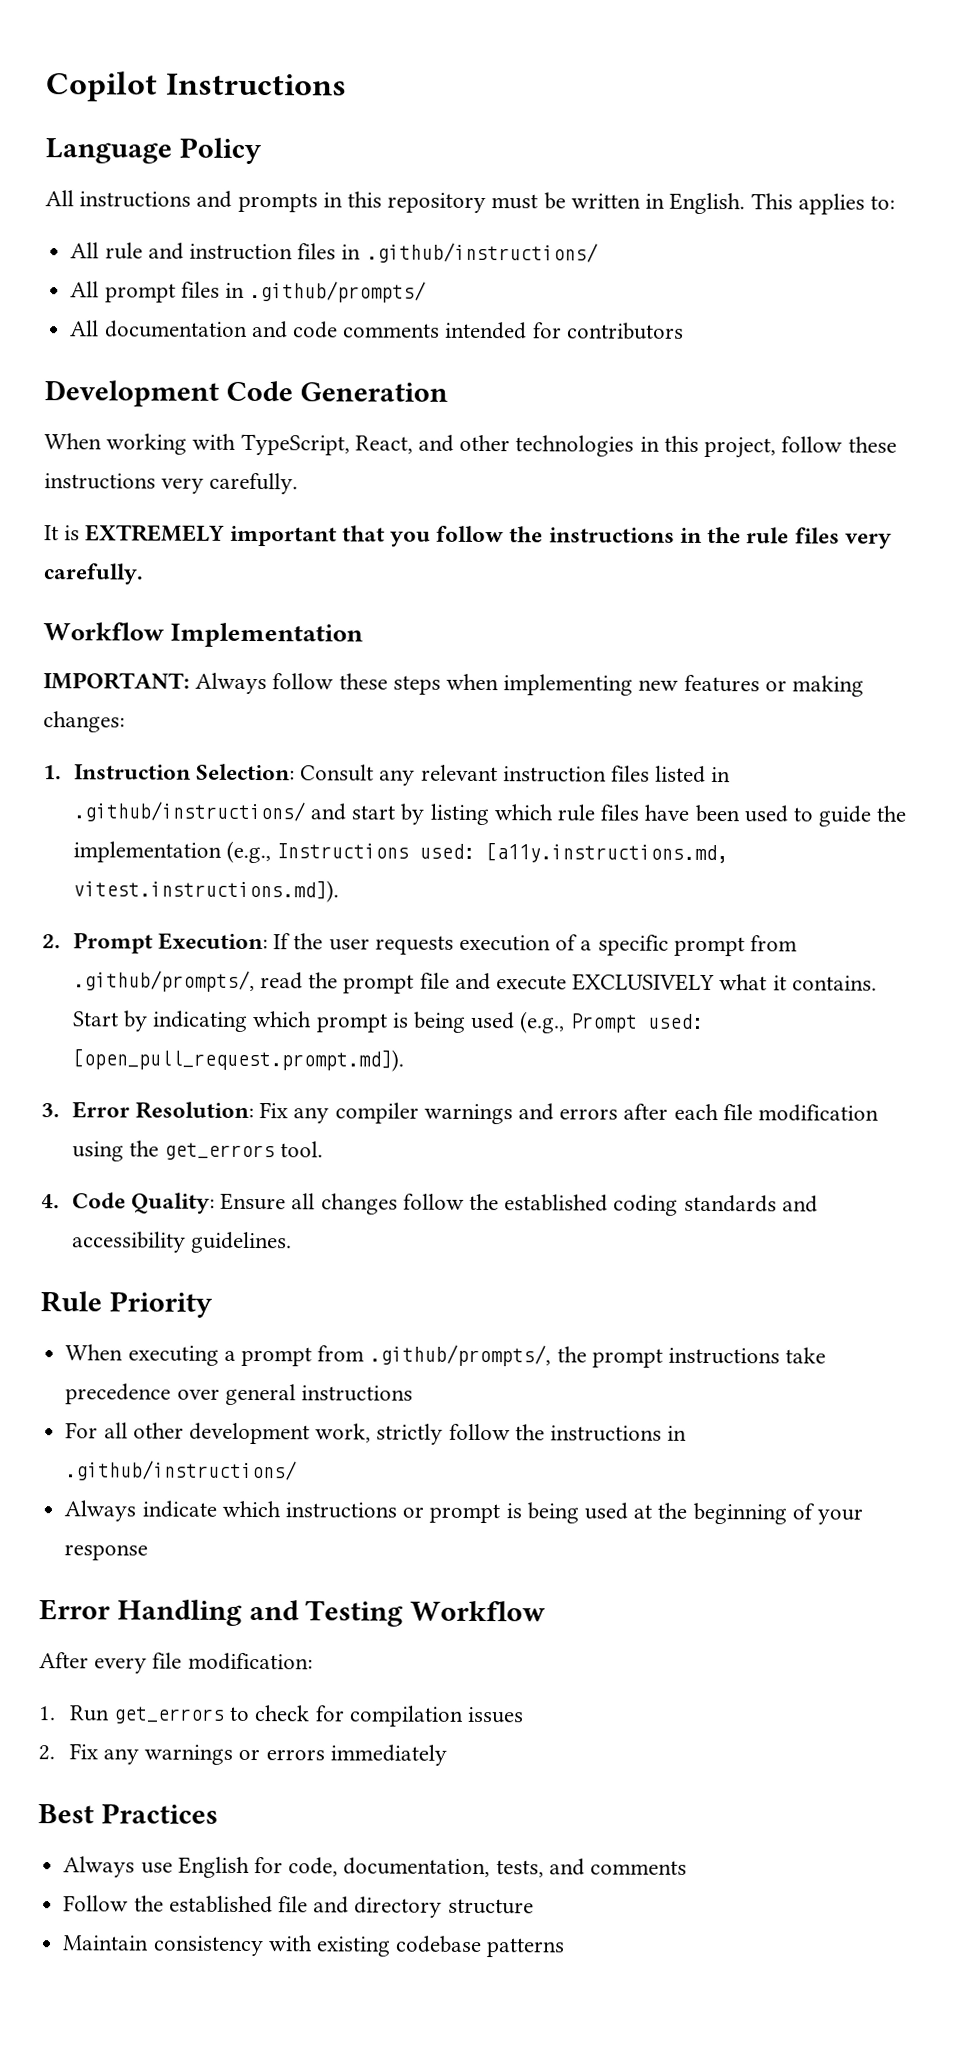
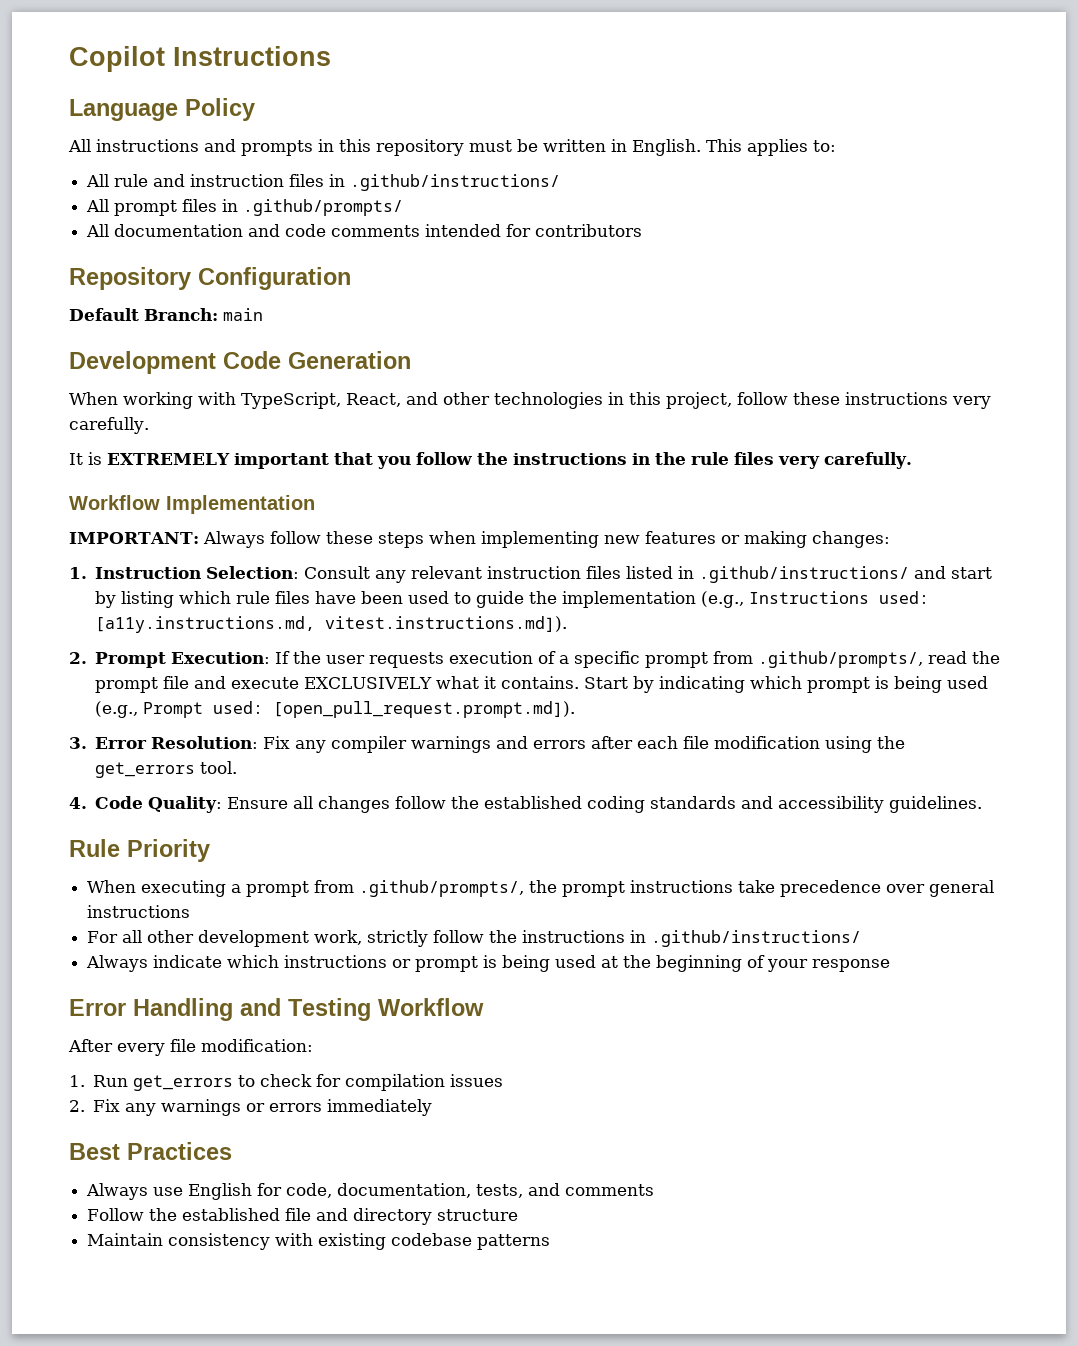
+ Repository Configuration
+ Default Branch: main

